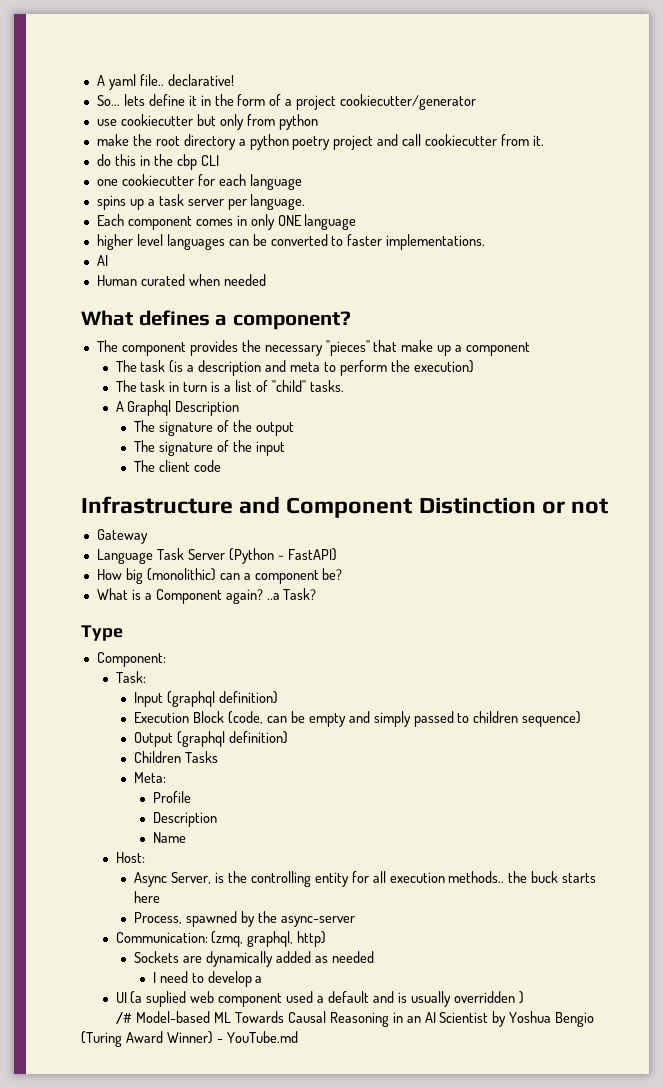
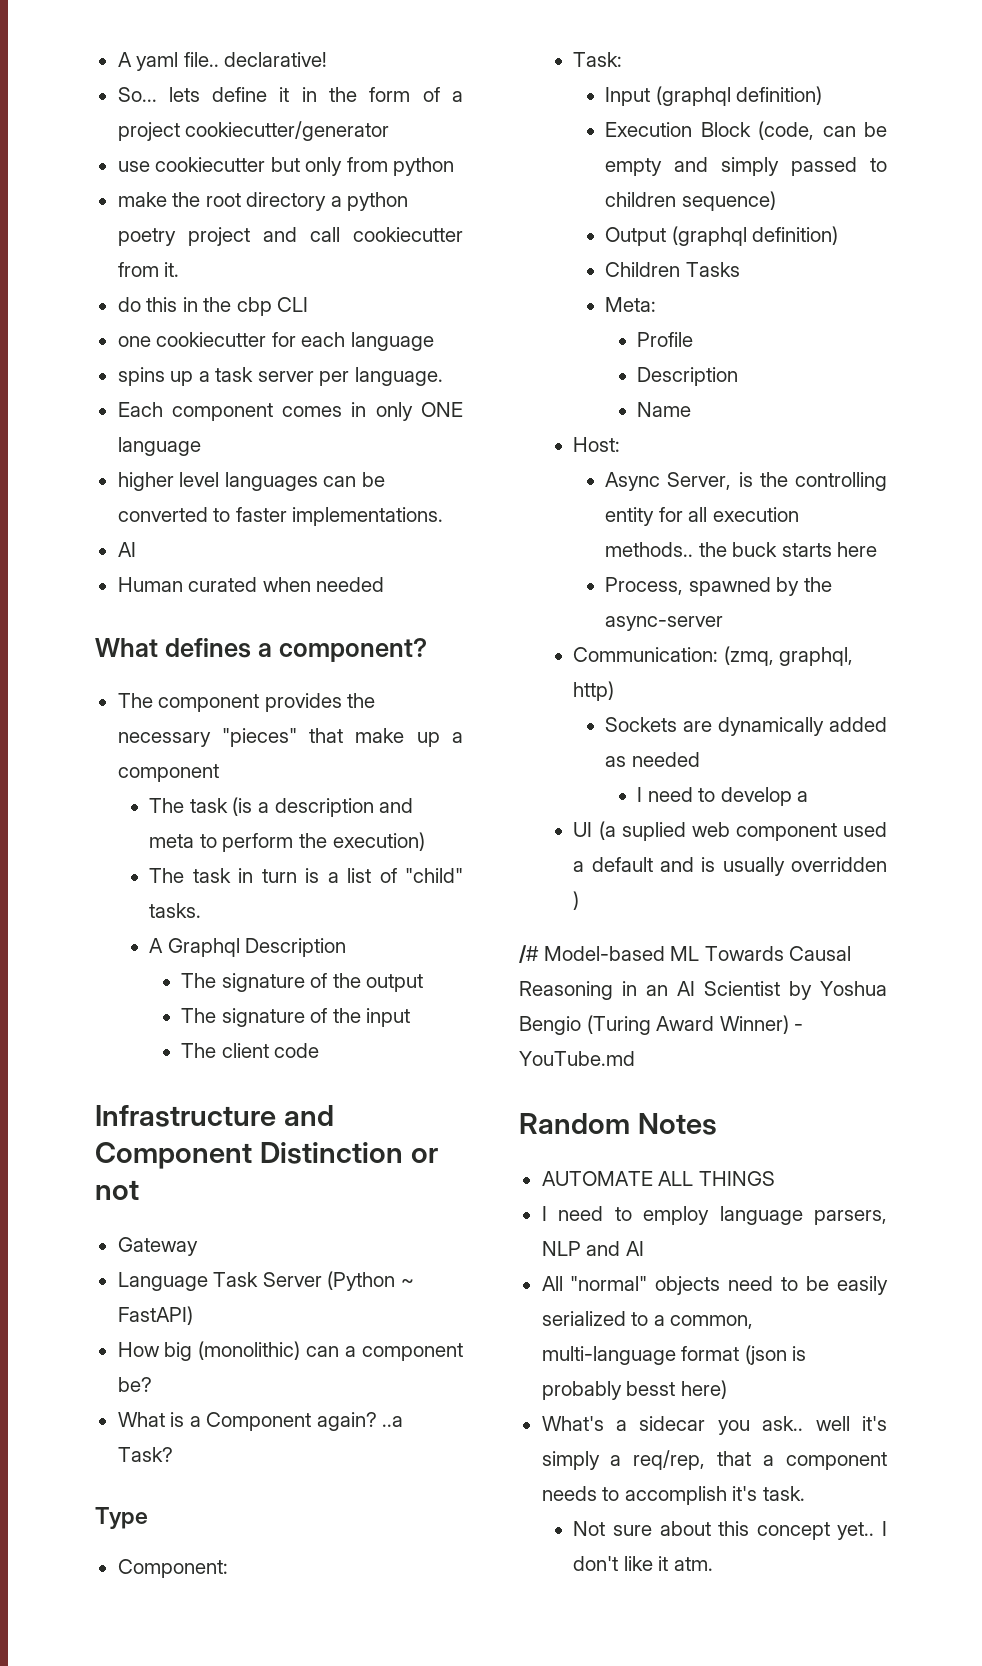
+ Random Notes
+ AUTOMATE ALL THINGS
+ I need to employ language parsers, NLP and AI
+ All "normal" objects need to be easily serialized to a common, multi-language format (json is probably besst here)
+ What's a sidecar you ask.. well it's simply a req/rep, that a component needs to accomplish it's task.
+ Not sure about this concept yet.. I don't like it atm.

